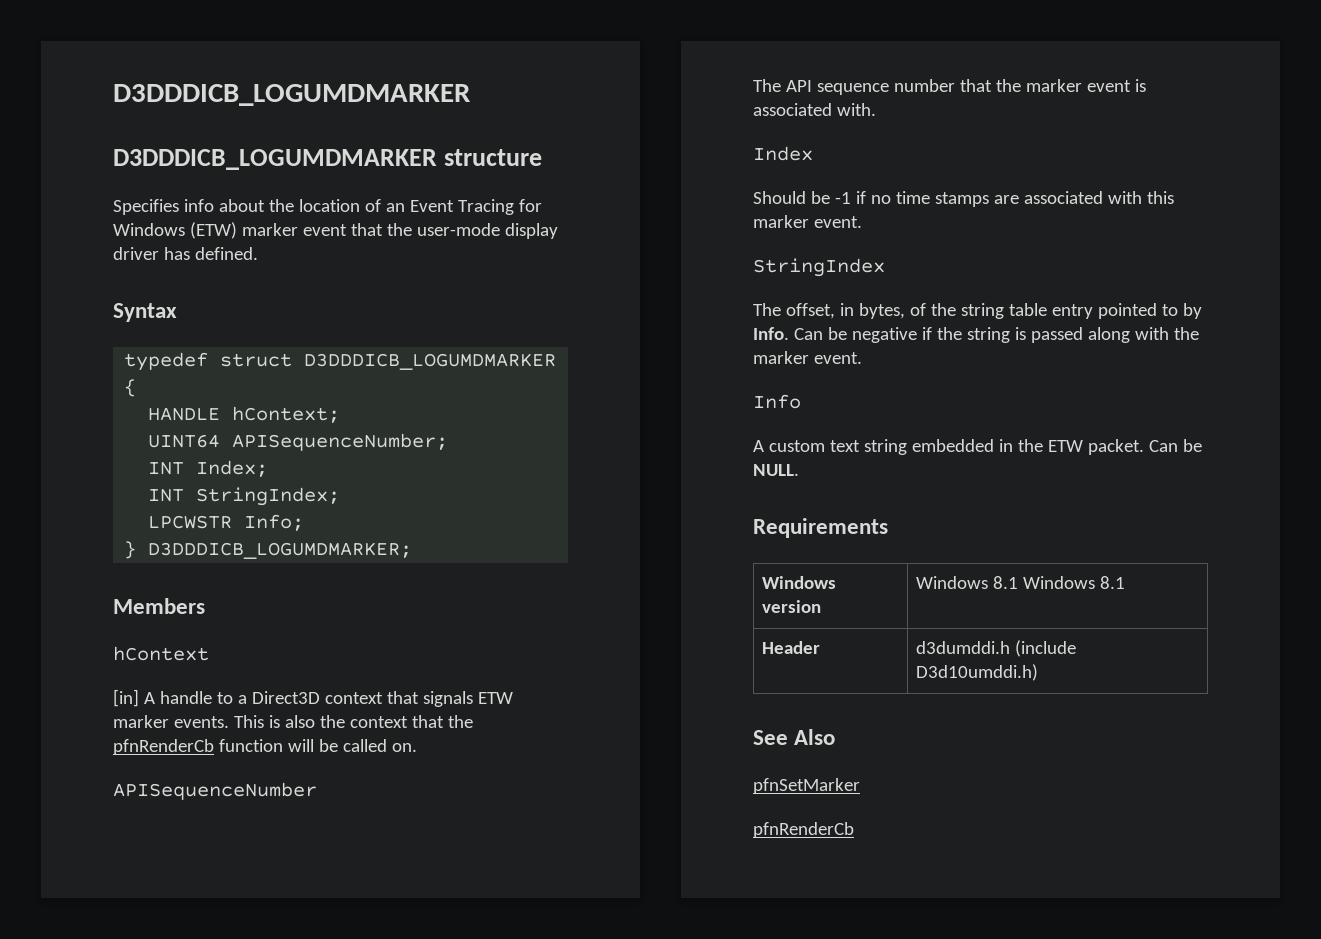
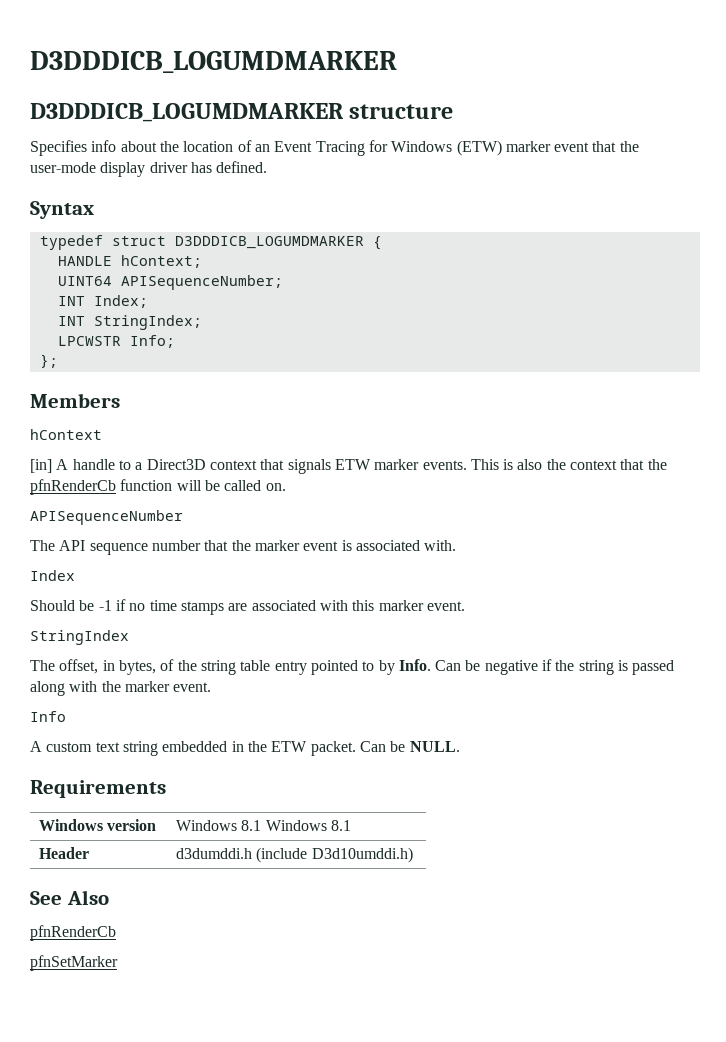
- } D3DDDICB_LOGUMDMARKER;
+ };
  See Also
+ pfnRenderCb
  pfnSetMarker
- pfnRenderCb

